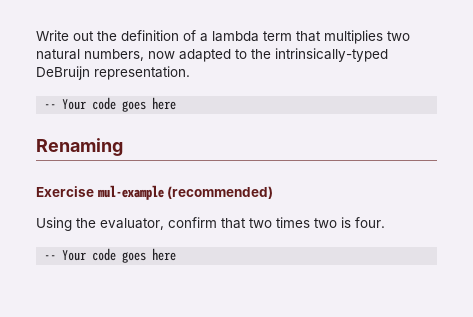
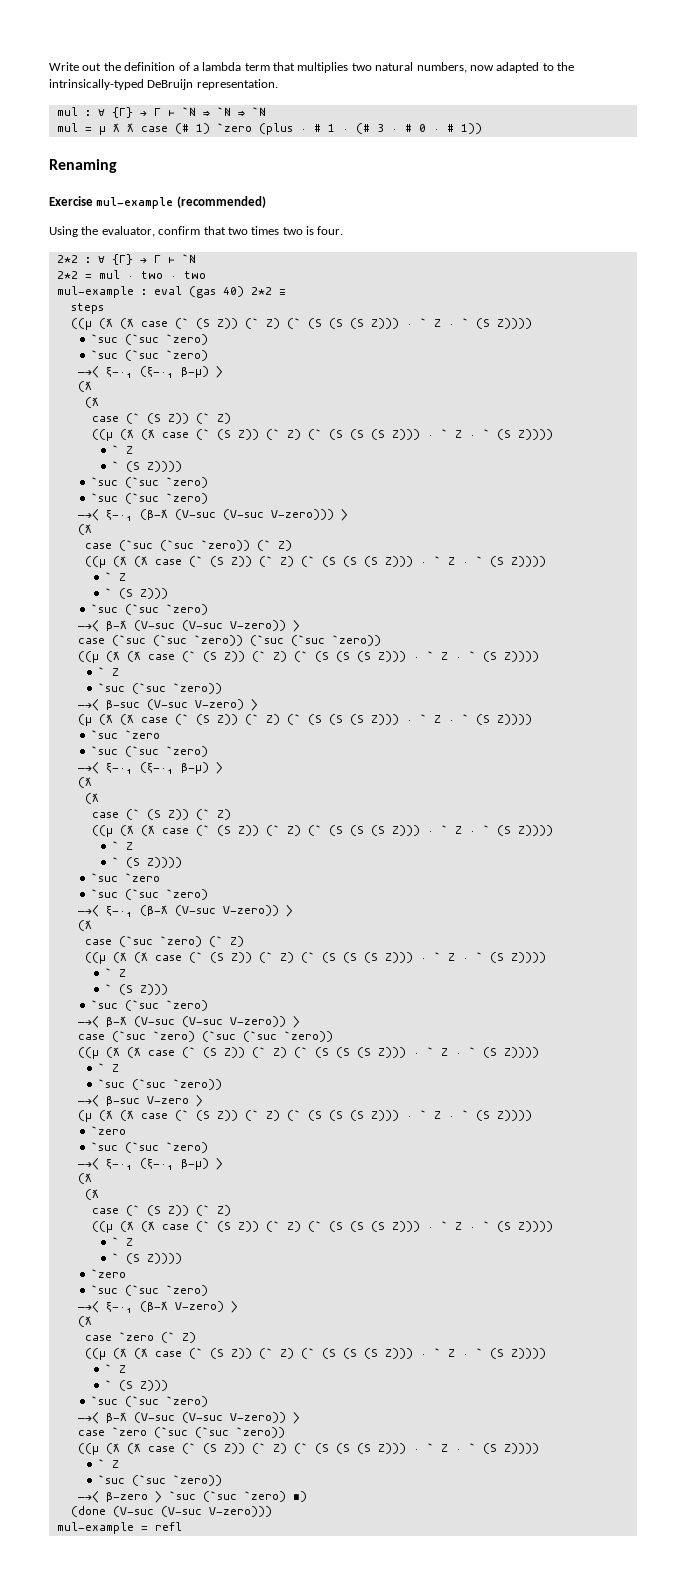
  Write out the definition of a lambda term that multiplies two natural numbers, now adapted to the intrinsically-typed DeBruijn representation.
- -- Your code goes here
+ mul : ∀ {Γ} → Γ ⊢ `ℕ ⇒ `ℕ ⇒ `ℕ
+ mul = μ ƛ ƛ case (# 1) `zero (plus · # 1 · (# 3 · # 0 · # 1))
  Using the evaluator, confirm that two times two is four.
- -- Your code goes here
+ 2*2 : ∀ {Γ} → Γ ⊢ `ℕ
+ 2*2 = mul · two · two
+ mul-example : eval (gas 40) 2*2 ≡
+ steps
+ ((μ (ƛ (ƛ case (` (S Z)) (` Z) (` (S (S (S Z))) · ` Z · ` (S Z))))
+ `suc (`suc `zero)
+ `suc (`suc `zero)
+ —→⟨ ξ-·₁ (ξ-·₁ β-μ) ⟩
+ (ƛ
+ (ƛ
+ case (` (S Z)) (` Z)
+ ((μ (ƛ (ƛ case (` (S Z)) (` Z) (` (S (S (S Z))) · ` Z · ` (S Z))))
+ ` Z
+ ` (S Z))))
+ `suc (`suc `zero)
+ `suc (`suc `zero)
+ —→⟨ ξ-·₁ (β-ƛ (V-suc (V-suc V-zero))) ⟩
+ (ƛ
+ case (`suc (`suc `zero)) (` Z)
+ ((μ (ƛ (ƛ case (` (S Z)) (` Z) (` (S (S (S Z))) · ` Z · ` (S Z))))
+ ` Z
+ ` (S Z)))
+ `suc (`suc `zero)
+ —→⟨ β-ƛ (V-suc (V-suc V-zero)) ⟩
+ case (`suc (`suc `zero)) (`suc (`suc `zero))
+ ((μ (ƛ (ƛ case (` (S Z)) (` Z) (` (S (S (S Z))) · ` Z · ` (S Z))))
+ ` Z
+ `suc (`suc `zero))
+ —→⟨ β-suc (V-suc V-zero) ⟩
+ (μ (ƛ (ƛ case (` (S Z)) (` Z) (` (S (S (S Z))) · ` Z · ` (S Z))))
+ `suc `zero
+ `suc (`suc `zero)
+ —→⟨ ξ-·₁ (ξ-·₁ β-μ) ⟩
+ (ƛ
+ (ƛ
+ case (` (S Z)) (` Z)
+ ((μ (ƛ (ƛ case (` (S Z)) (` Z) (` (S (S (S Z))) · ` Z · ` (S Z))))
+ ` Z
+ ` (S Z))))
+ `suc `zero
+ `suc (`suc `zero)
+ —→⟨ ξ-·₁ (β-ƛ (V-suc V-zero)) ⟩
+ (ƛ
+ case (`suc `zero) (` Z)
+ ((μ (ƛ (ƛ case (` (S Z)) (` Z) (` (S (S (S Z))) · ` Z · ` (S Z))))
+ ` Z
+ ` (S Z)))
+ `suc (`suc `zero)
+ —→⟨ β-ƛ (V-suc (V-suc V-zero)) ⟩
+ case (`suc `zero) (`suc (`suc `zero))
+ ((μ (ƛ (ƛ case (` (S Z)) (` Z) (` (S (S (S Z))) · ` Z · ` (S Z))))
+ ` Z
+ `suc (`suc `zero))
+ —→⟨ β-suc V-zero ⟩
+ (μ (ƛ (ƛ case (` (S Z)) (` Z) (` (S (S (S Z))) · ` Z · ` (S Z))))
+ `zero
+ `suc (`suc `zero)
+ —→⟨ ξ-·₁ (ξ-·₁ β-μ) ⟩
+ (ƛ
+ (ƛ
+ case (` (S Z)) (` Z)
+ ((μ (ƛ (ƛ case (` (S Z)) (` Z) (` (S (S (S Z))) · ` Z · ` (S Z))))
+ ` Z
+ ` (S Z))))
+ `zero
+ `suc (`suc `zero)
+ —→⟨ ξ-·₁ (β-ƛ V-zero) ⟩
+ (ƛ
+ case `zero (` Z)
+ ((μ (ƛ (ƛ case (` (S Z)) (` Z) (` (S (S (S Z))) · ` Z · ` (S Z))))
+ ` Z
+ ` (S Z)))
+ `suc (`suc `zero)
+ —→⟨ β-ƛ (V-suc (V-suc V-zero)) ⟩
+ case `zero (`suc (`suc `zero))
+ ((μ (ƛ (ƛ case (` (S Z)) (` Z) (` (S (S (S Z))) · ` Z · ` (S Z))))
+ ` Z
+ `suc (`suc `zero))
+ —→⟨ β-zero ⟩ `suc (`suc `zero) ∎)
+ (done (V-suc (V-suc V-zero)))
+ mul-example = refl

